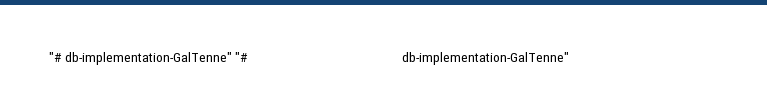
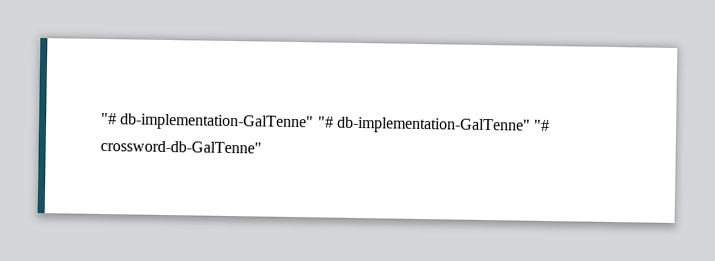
- "# db-implementation-GalTenne" "# db-implementation-GalTenne"
+ "# db-implementation-GalTenne" "# db-implementation-GalTenne" "# crossword-db-GalTenne"

